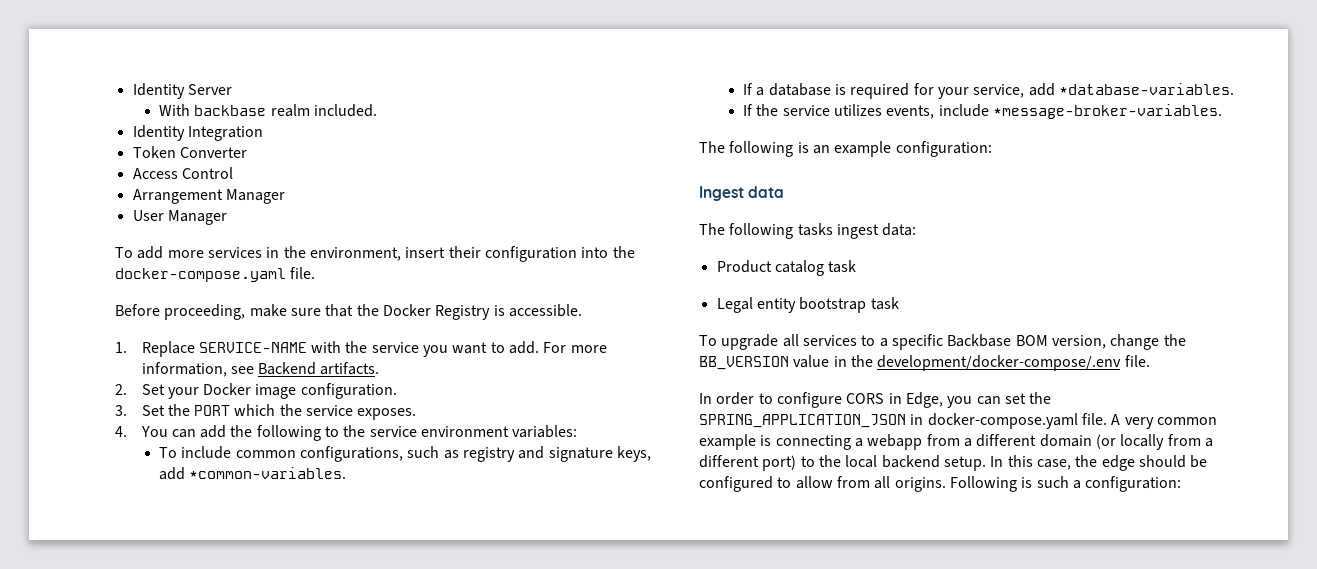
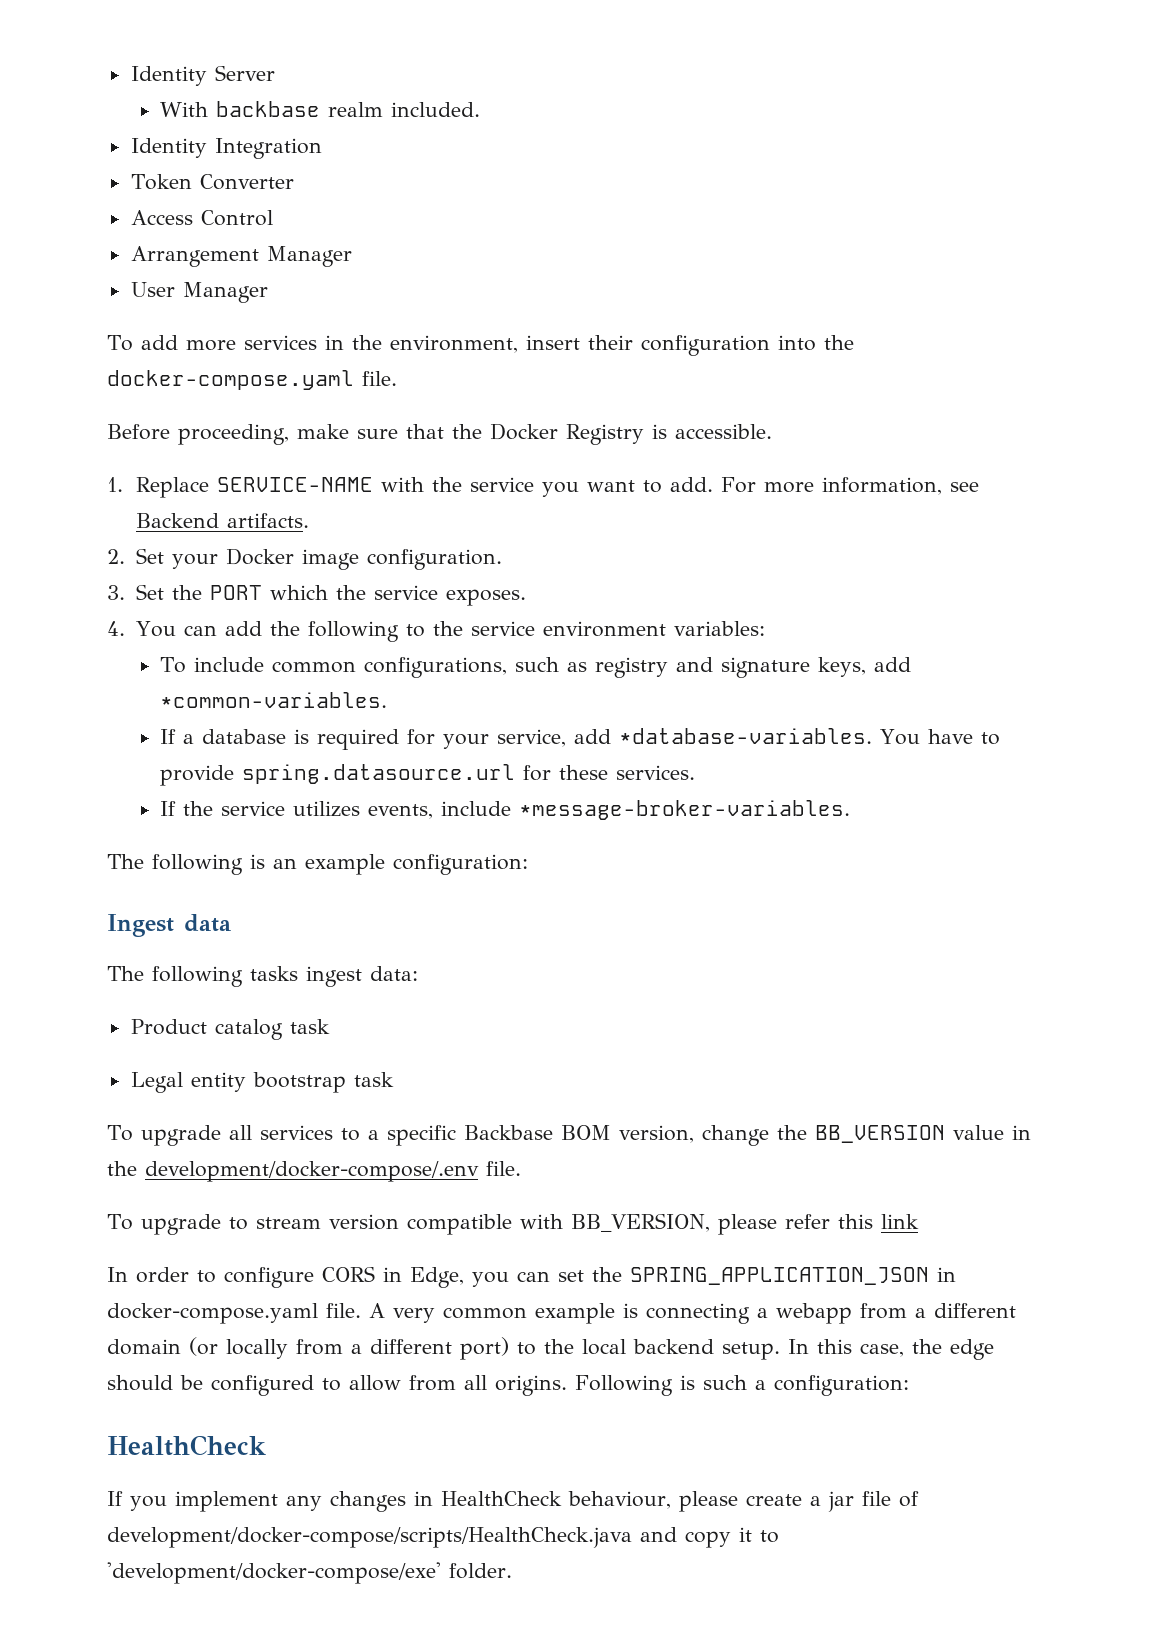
+ You have to provide spring.datasource.url for these services.
+ To upgrade to stream version compatible with BB_VERSION, please refer this link
  Following is such a configuration:
+ HealthCheck
+ If you implement any changes in HealthCheck behaviour, please create a jar file of development/docker-compose/scripts/HealthCheck.java and copy it to 'development/docker-compose/exe' folder.

